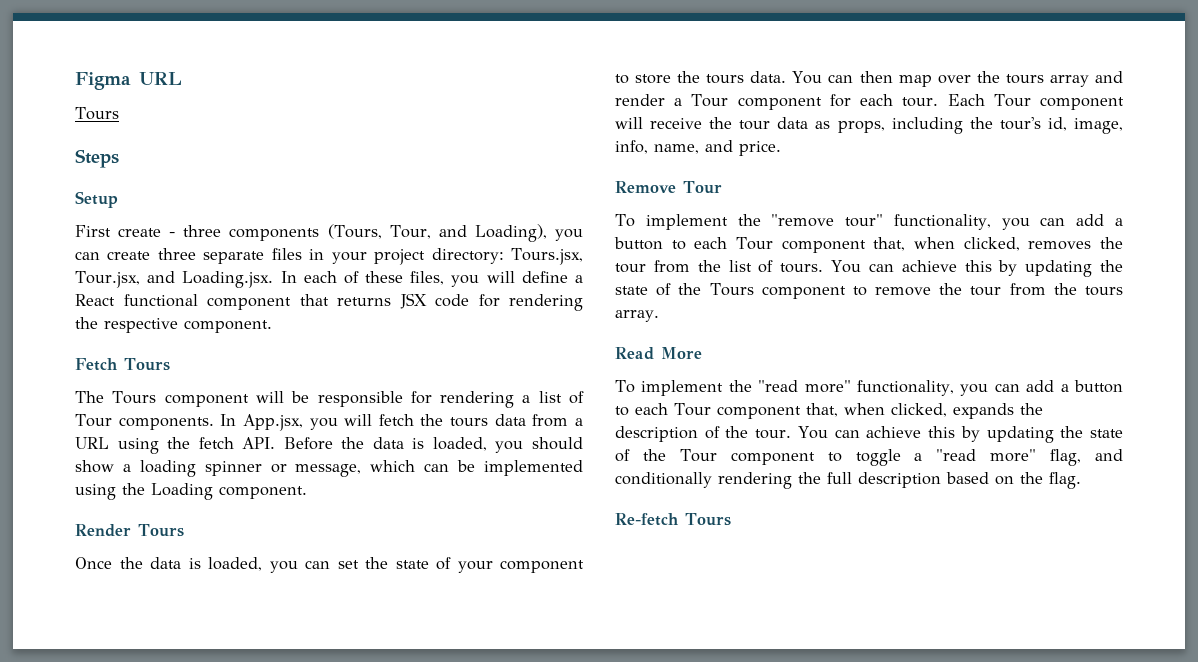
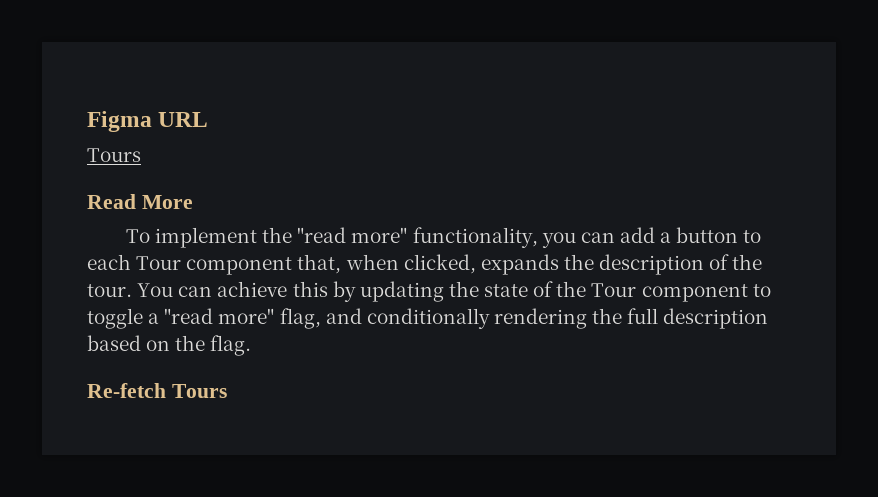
- Steps
- Setup
- First create - three components (Tours, Tour, and Loading), you can create three separate files in your project directory: Tours.jsx, Tour.jsx, and Loading.jsx. In each of these files, you will define a React functional component that returns JSX code for rendering the respective component.
- Fetch Tours
- The Tours component will be responsible for rendering a list of Tour components. In App.jsx, you will fetch the tours data from a URL using the fetch API. Before the data is loaded, you should show a loading spinner or message, which can be implemented using the Loading component.
- Render Tours
- Once the data is loaded, you can set the state of your component to store the tours data. You can then map over the tours array and render a Tour component for each tour. Each Tour component will receive the tour data as props, including the tour's id, image, info, name, and price.
- Remove Tour
- To implement the "remove tour" functionality, you can add a button to each Tour component that, when clicked, removes the tour from the list of tours. You can achieve this by updating the state of the Tours component to remove the tour from the tours array.

